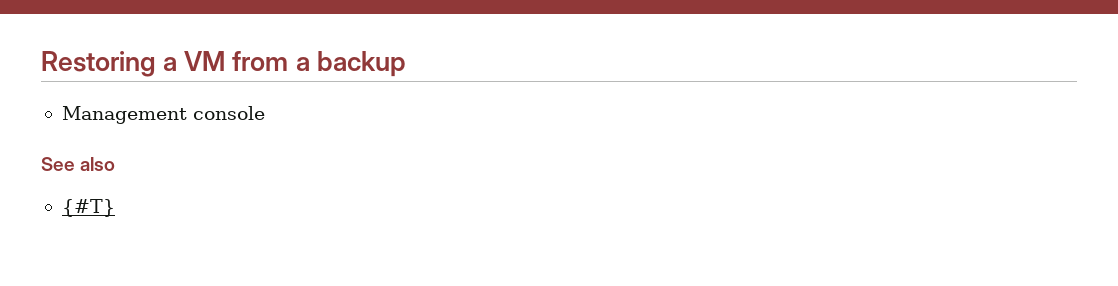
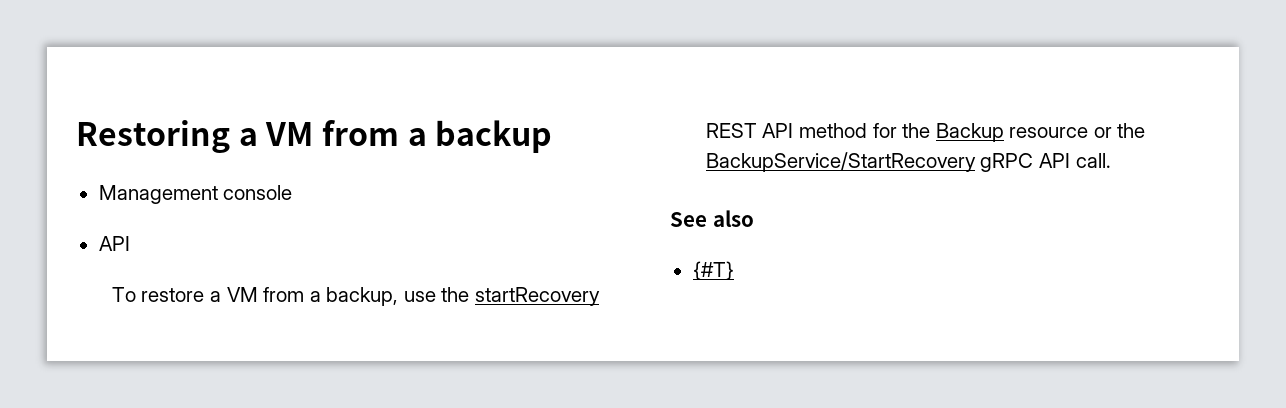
  Management console
+ API
+ To restore a VM from a backup, use the startRecovery REST API method for the Backup resource or the BackupService/StartRecovery gRPC API call.

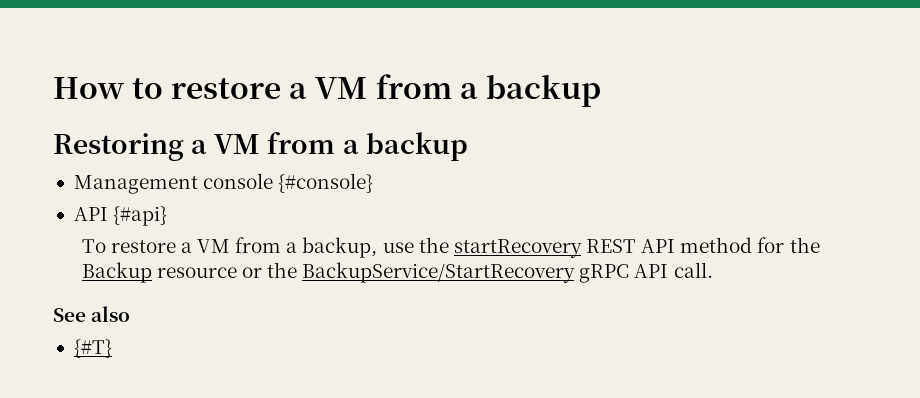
+ How to restore a VM from a backup
- Management console
- API
+ Management console {#console}
+ API {#api}

